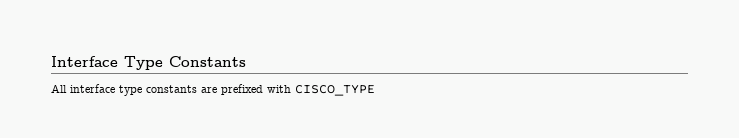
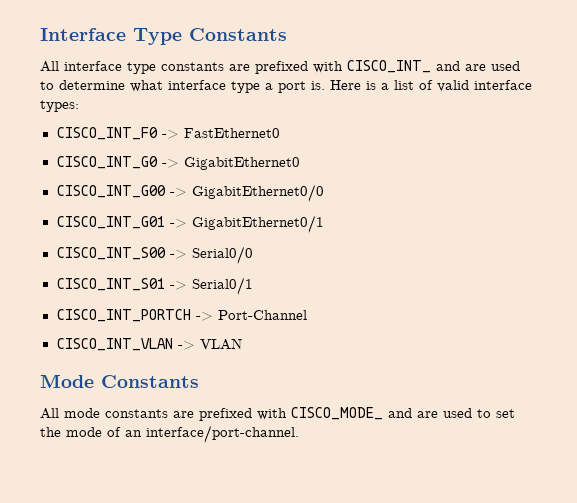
- All interface type constants are prefixed with CISCO_TYPE
+ All interface type constants are prefixed with CISCO_INT_ and are used to determine what interface type a port is. Here is a list of valid interface types:
+ CISCO_INT_F0 -> FastEthernet0
+ CISCO_INT_G0 -> GigabitEthernet0
+ CISCO_INT_G00 -> GigabitEthernet0/0
+ CISCO_INT_G01 -> GigabitEthernet0/1
+ CISCO_INT_S00 -> Serial0/0
+ CISCO_INT_S01 -> Serial0/1
+ CISCO_INT_PORTCH -> Port-Channel
+ CISCO_INT_VLAN -> VLAN
+ Mode Constants
+ All mode constants are prefixed with CISCO_MODE_ and are used to set the mode of an interface/port-channel.

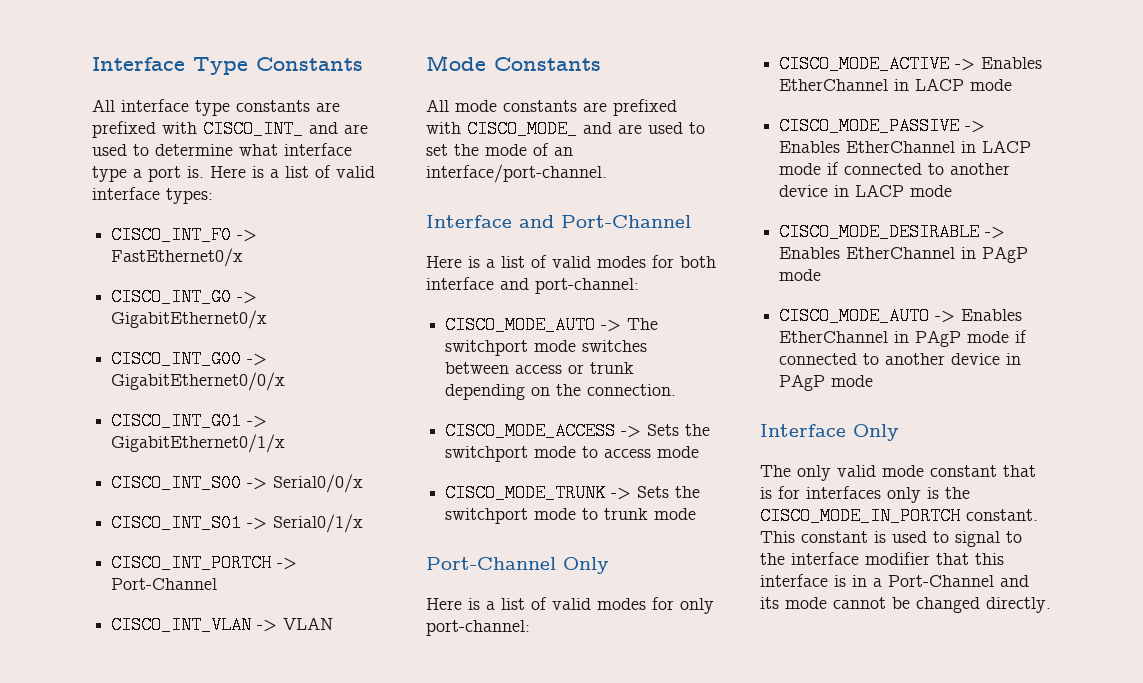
- CISCO_INT_F0 -> FastEthernet0
+ CISCO_INT_F0 -> FastEthernet0/x
- CISCO_INT_G0 -> GigabitEthernet0
+ CISCO_INT_G0 -> GigabitEthernet0/x
- CISCO_INT_G00 -> GigabitEthernet0/0
+ CISCO_INT_G00 -> GigabitEthernet0/0/x
- CISCO_INT_G01 -> GigabitEthernet0/1
+ CISCO_INT_G01 -> GigabitEthernet0/1/x
- CISCO_INT_S00 -> Serial0/0
+ CISCO_INT_S00 -> Serial0/0/x
- CISCO_INT_S01 -> Serial0/1
+ CISCO_INT_S01 -> Serial0/1/x
+ Interface and Port-Channel
+ Here is a list of valid modes for both interface and port-channel:
+ CISCO_MODE_AUTO -> The switchport mode switches between access or trunk depending on the connection.
+ CISCO_MODE_ACCESS -> Sets the switchport mode to access mode
+ CISCO_MODE_TRUNK -> Sets the switchport mode to trunk mode
+ Port-Channel Only
+ Here is a list of valid modes for only port-channel:
+ CISCO_MODE_ACTIVE -> Enables EtherChannel in LACP mode
+ CISCO_MODE_PASSIVE -> Enables EtherChannel in LACP mode if connected to another device in LACP mode
+ CISCO_MODE_DESIRABLE -> Enables EtherChannel in PAgP mode
+ CISCO_MODE_AUTO -> Enables EtherChannel in PAgP mode if connected to another device in PAgP mode
+ Interface Only
+ The only valid mode constant that is for interfaces only is the CISCO_MODE_IN_PORTCH constant. This constant is used to signal to the interface modifier that this interface is in a Port-Channel and its mode cannot be changed directly.

